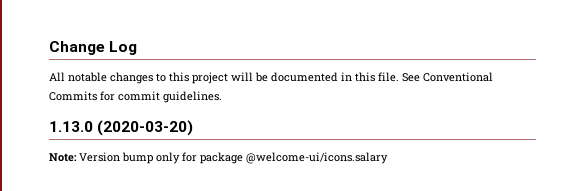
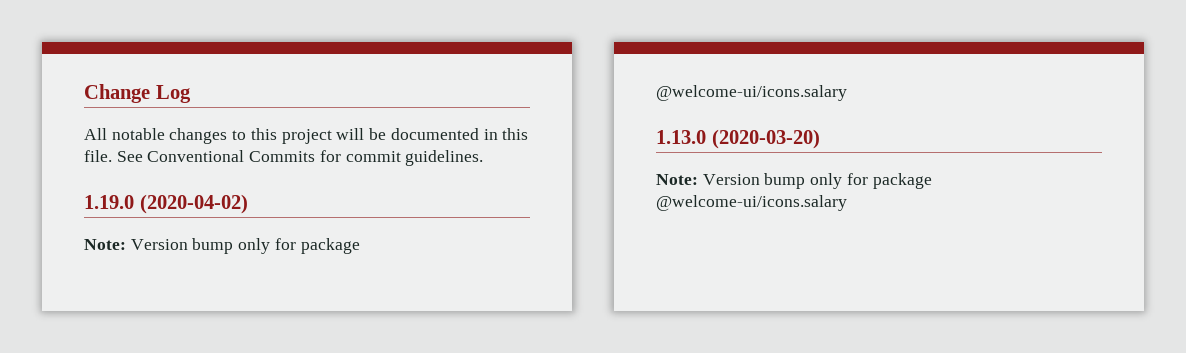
+ 1.19.0 (2020-04-02)
+ Note: Version bump only for package @welcome-ui/icons.salary

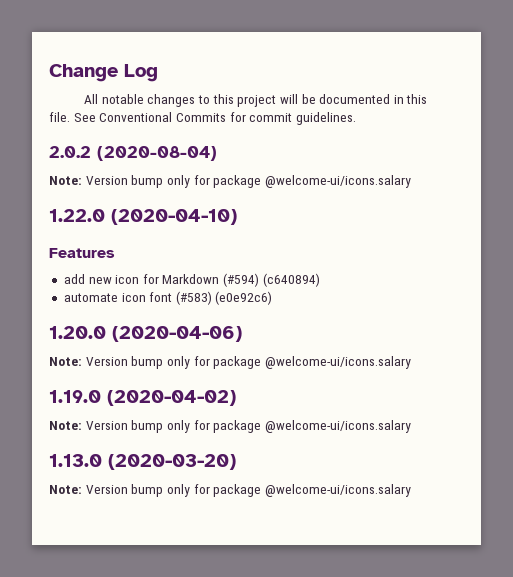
+ 2.0.2 (2020-08-04)
+ Note: Version bump only for package @welcome-ui/icons.salary
+ 1.22.0 (2020-04-10)
+ Features
+ add new icon for Markdown (#594) (c640894)
+ automate icon font (#583) (e0e92c6)
+ 1.20.0 (2020-04-06)
+ Note: Version bump only for package @welcome-ui/icons.salary

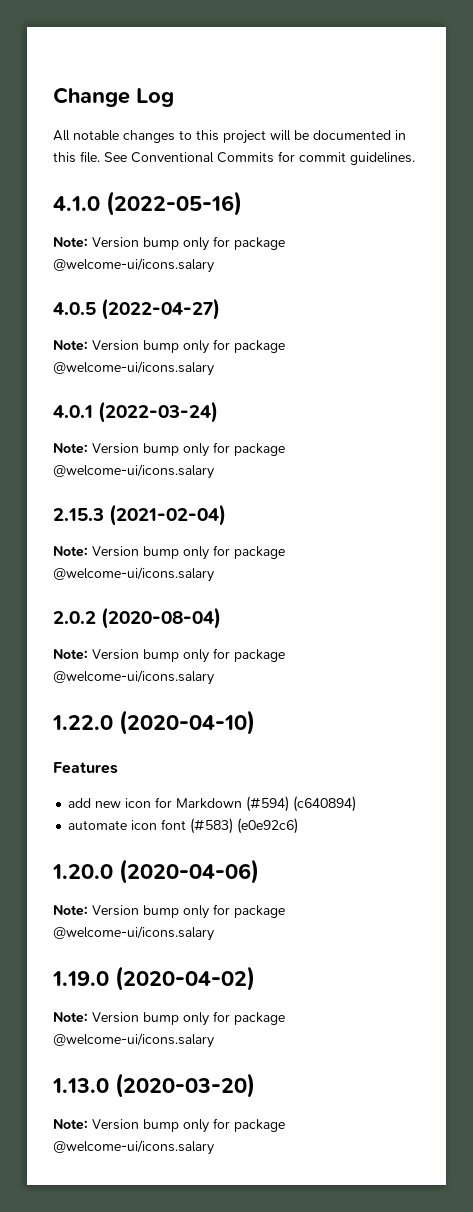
+ 4.1.0 (2022-05-16)
+ Note: Version bump only for package @welcome-ui/icons.salary
+ 4.0.5 (2022-04-27)
+ Note: Version bump only for package @welcome-ui/icons.salary
+ 4.0.1 (2022-03-24)
+ Note: Version bump only for package @welcome-ui/icons.salary
+ 2.15.3 (2021-02-04)
+ Note: Version bump only for package @welcome-ui/icons.salary

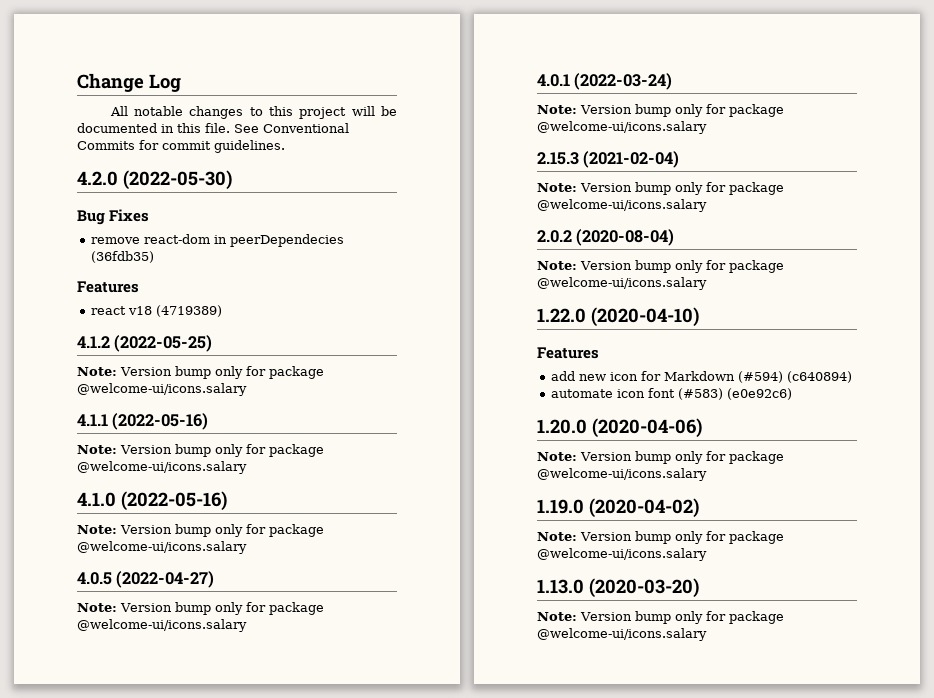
+ 4.2.0 (2022-05-30)
+ Bug Fixes
+ remove react-dom in peerDependecies (36fdb35)
+ Features
+ react v18 (4719389)
+ 4.1.2 (2022-05-25)
+ Note: Version bump only for package @welcome-ui/icons.salary
+ 4.1.1 (2022-05-16)
+ Note: Version bump only for package @welcome-ui/icons.salary

